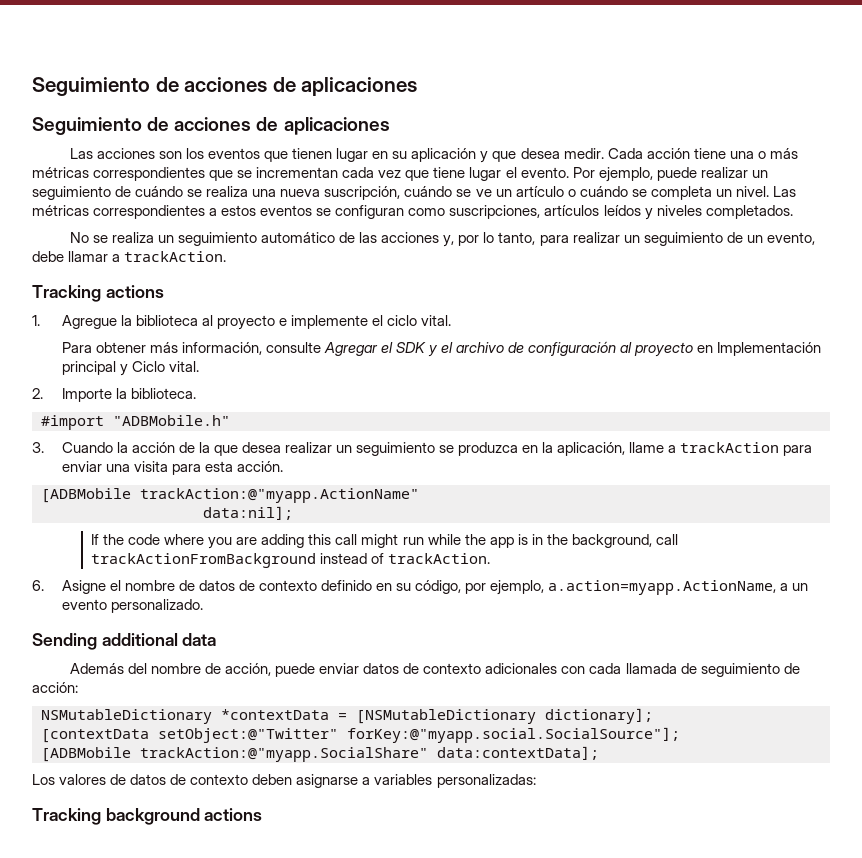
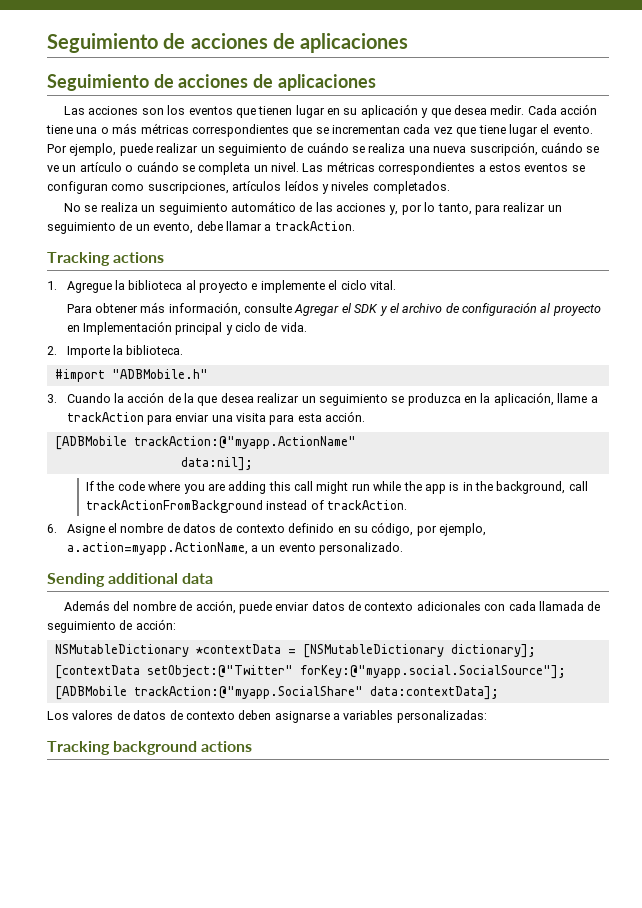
- Para obtener más información, consulte Agregar el SDK y el archivo de configuración al proyecto en Implementación principal y Ciclo vital.
+ Para obtener más información, consulte Agregar el SDK y el archivo de configuración al proyecto en Implementación principal y ciclo de vida.

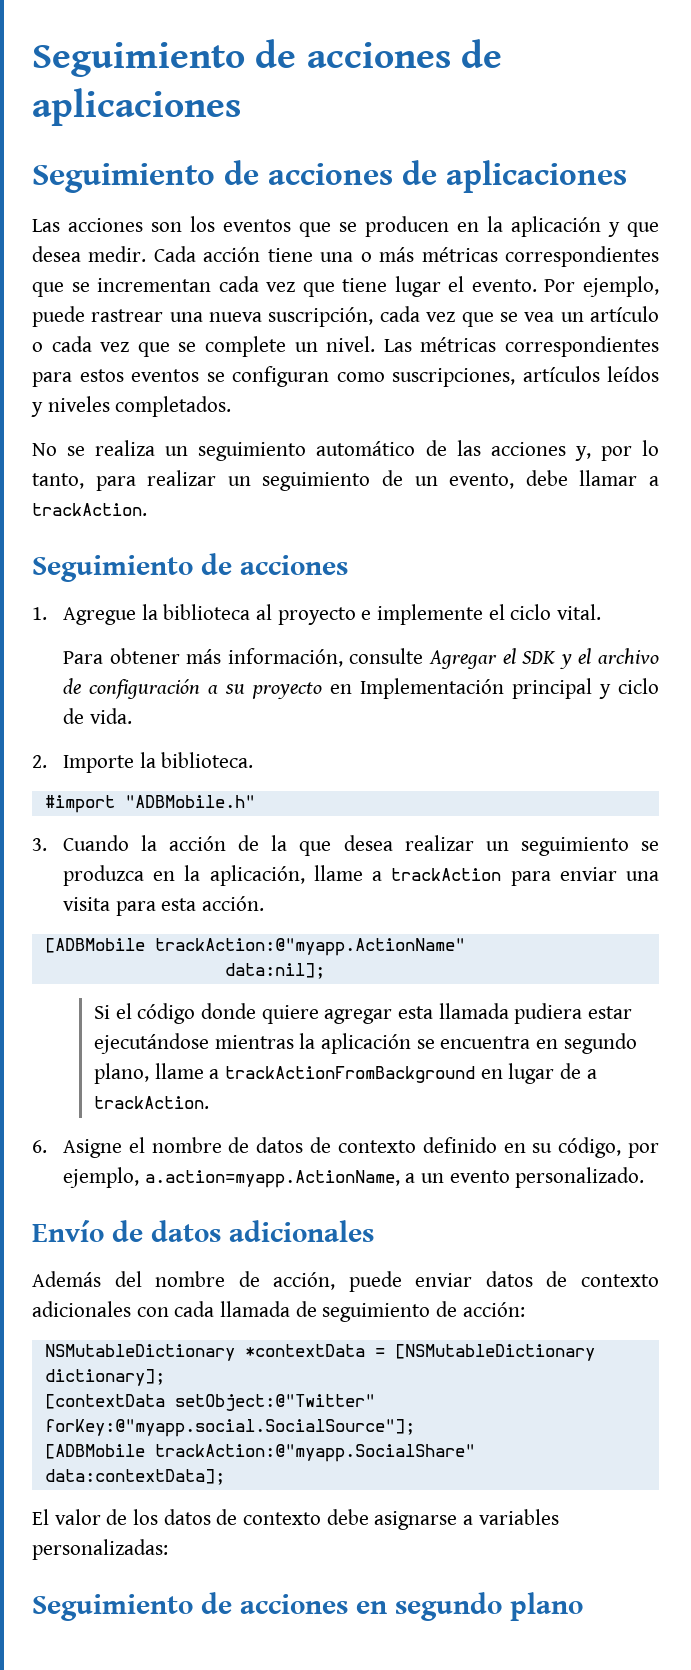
- Las acciones son los eventos que tienen lugar en su aplicación y que desea medir.
+ Las acciones son los eventos que se producen en la aplicación y que desea medir.
- Por ejemplo, puede realizar un seguimiento de cuándo se realiza una nueva suscripción, cuándo se ve un artículo o cuándo se completa un nivel.
+ Por ejemplo, puede rastrear una nueva suscripción, cada vez que se vea un artículo o cada vez que se complete un nivel.
- Las métricas correspondientes a estos eventos se configuran como suscripciones, artículos leídos y niveles completados.
+ Las métricas correspondientes para estos eventos se configuran como suscripciones, artículos leídos y niveles completados.
  No se realiza un seguimiento automático de las acciones y, por lo tanto, para realizar un seguimiento de un evento, debe llamar a trackAction.
- Tracking actions
+ Seguimiento de acciones
- Para obtener más información, consulte Agregar el SDK y el archivo de configuración al proyecto en Implementación principal y ciclo de vida.
+ Para obtener más información, consulte Agregar el SDK y el archivo de configuración a su proyecto en Implementación principal y ciclo de vida.
- If the code where you are adding this call might run while the app is in the background, call trackActionFromBackground instead of trackAction.
+ Si el código donde quiere agregar esta llamada pudiera estar ejecutándose mientras la aplicación se encuentra en segundo plano, llame a trackActionFromBackground en lugar de a trackAction.
- Sending additional data
+ Envío de datos adicionales
- Los valores de datos de contexto deben asignarse a variables personalizadas:
+ El valor de los datos de contexto debe asignarse a variables personalizadas:
- Tracking background actions
+ Seguimiento de acciones en segundo plano

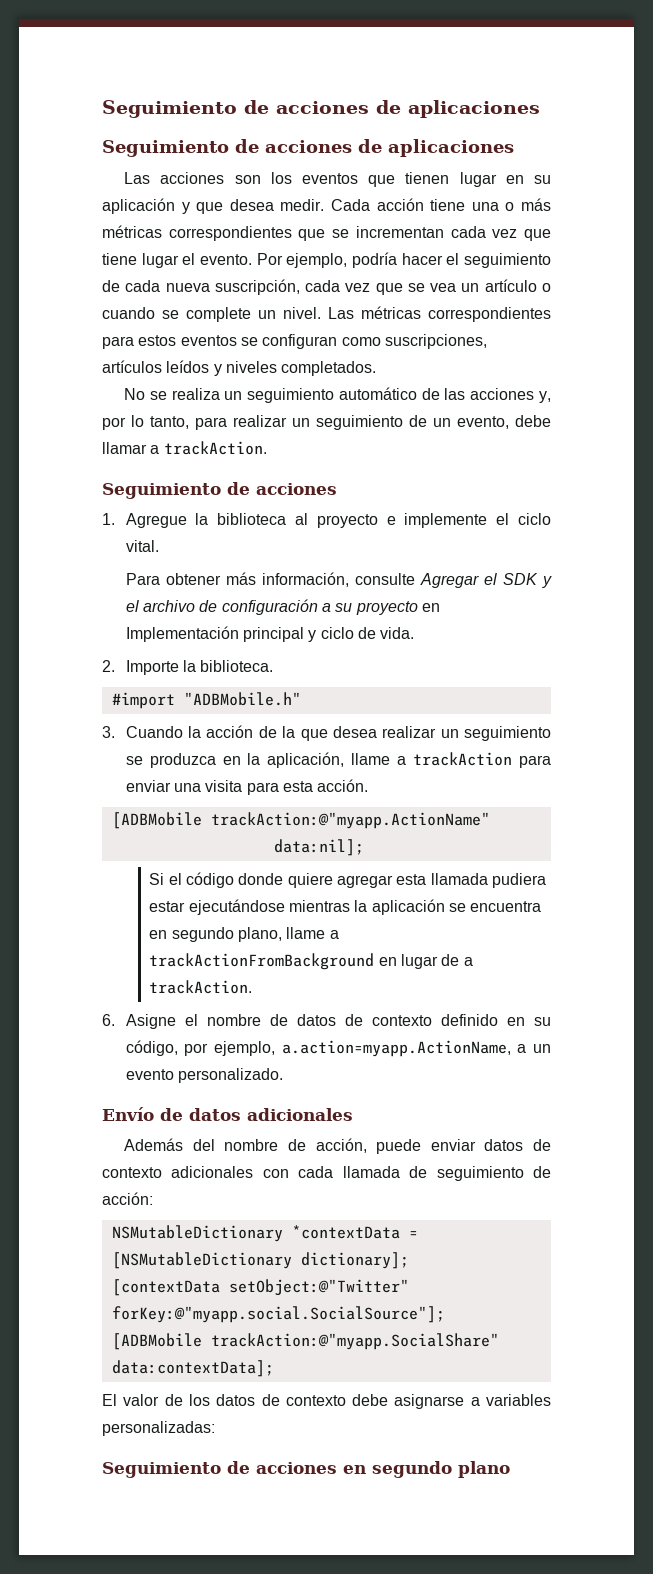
- Las acciones son los eventos que se producen en la aplicación y que desea medir.
+ Las acciones son los eventos que tienen lugar en su aplicación y que desea medir.
- Por ejemplo, puede rastrear una nueva suscripción, cada vez que se vea un artículo o cada vez que se complete un nivel.
+ Por ejemplo, podría hacer el seguimiento de cada nueva suscripción, cada vez que se vea un artículo o cuando se complete un nivel.

